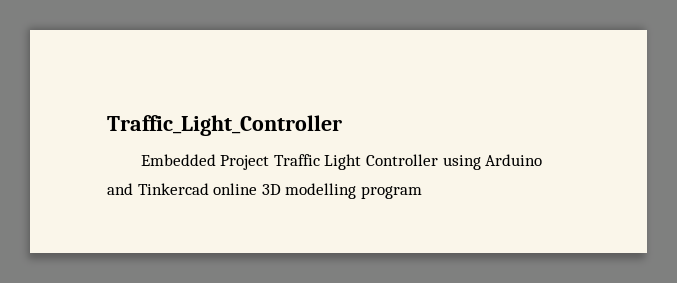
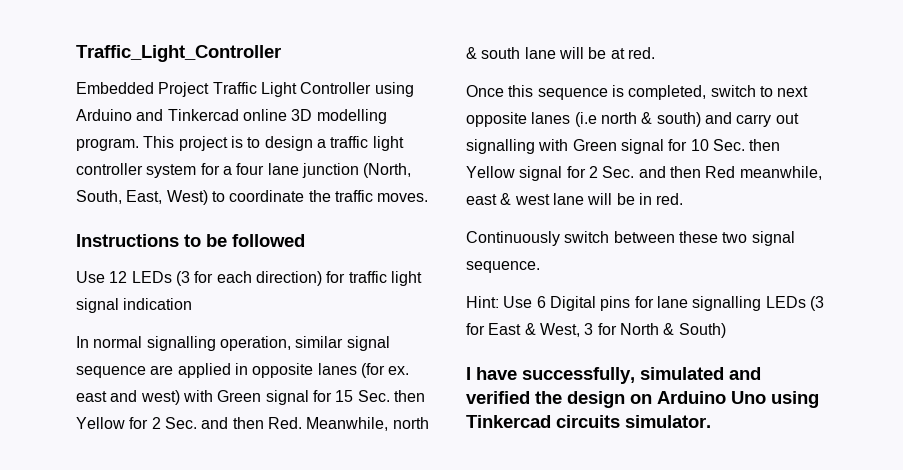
- Embedded Project Traffic Light Controller using Arduino and Tinkercad online 3D modelling program
+ Embedded Project Traffic Light Controller using Arduino and Tinkercad online 3D modelling program. This project is to design a traffic light controller system for a four lane junction (North, South, East, West) to coordinate the traffic moves.
+ Instructions to be followed
+ Use 12 LEDs (3 for each direction) for traffic light signal indication
+ In normal signalling operation, similar signal sequence are applied in opposite lanes (for ex. east and west) with Green signal for 15 Sec. then Yellow for 2 Sec. and then Red. Meanwhile, north & south lane will be at red.
+ Once this sequence is completed, switch to next opposite lanes (i.e north & south) and carry out signalling with Green signal for 10 Sec. then Yellow signal for 2 Sec. and then Red meanwhile, east & west lane will be in red.
+ Continuously switch between these two signal sequence.
+ Hint: Use 6 Digital pins for lane signalling LEDs (3 for East & West, 3 for North & South)
+ I have successfully, simulated and verified the design on Arduino Uno using Tinkercad circuits simulator.

